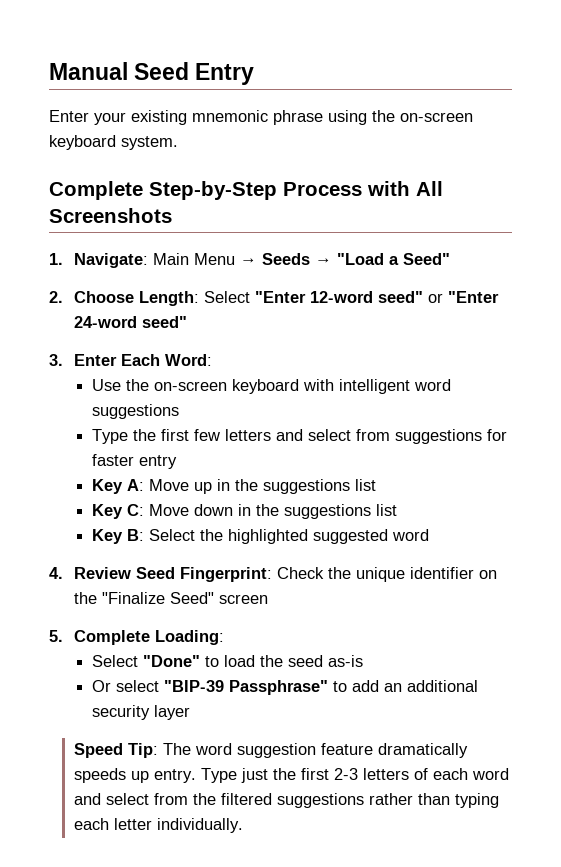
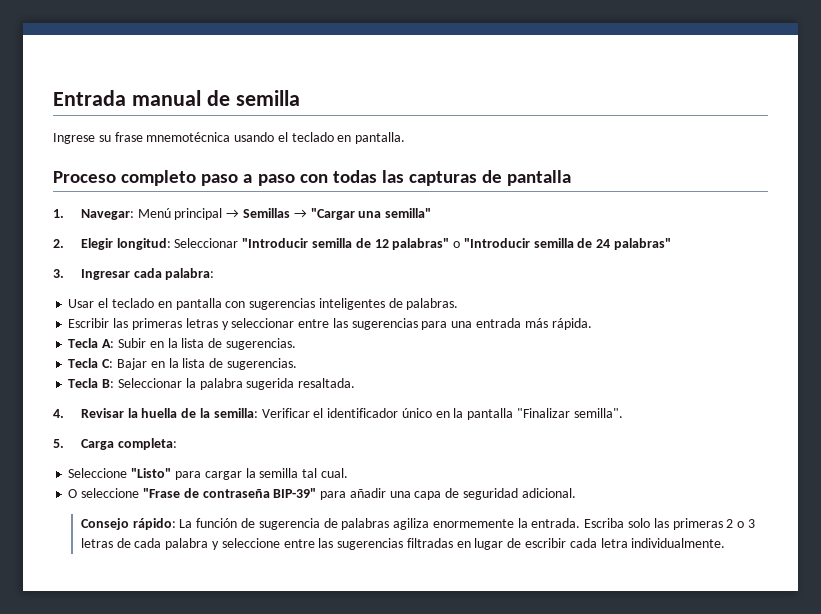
- Manual Seed Entry
- Enter your existing mnemonic phrase using the on-screen keyboard system.
- Complete Step-by-Step Process with All Screenshots
- 1. Navigate: Main Menu → Seeds → "Load a Seed"
- 2. Choose Length: Select "Enter 12-word seed" or "Enter 24-word seed"
- 3. Enter Each Word:
- Use the on-screen keyboard with intelligent word suggestions
- Type the first few letters and select from suggestions for faster entry
- Key A: Move up in the suggestions list
- Key C: Move down in the suggestions list
- Key B: Select the highlighted suggested word
- 4. Review Seed Fingerprint: Check the unique identifier on the "Finalize Seed" screen
- 5. Complete Loading:
- Select "Done" to load the seed as-is
- Or select "BIP-39 Passphrase" to add an additional security layer
- Speed Tip: The word suggestion feature dramatically speeds up entry. Type just the first 2-3 letters of each word and select from the filtered suggestions rather than typing each letter individually.
+ Entrada manual de semilla
+ Ingrese su frase mnemotécnica usando el teclado en pantalla.
+ Proceso completo paso a paso con todas las capturas de pantalla
+ 1. Navegar: Menú principal → Semillas → "Cargar una semilla"
+ 2. Elegir longitud: Seleccionar "Introducir semilla de 12 palabras" o "Introducir semilla de 24 palabras"
+ 3. Ingresar cada palabra:
+ Usar el teclado en pantalla con sugerencias inteligentes de palabras.
+ Escribir las primeras letras y seleccionar entre las sugerencias para una entrada más rápida.
+ Tecla A: Subir en la lista de sugerencias.
+ Tecla C: Bajar en la lista de sugerencias.
+ Tecla B: Seleccionar la palabra sugerida resaltada.
+ 4. Revisar la huella de la semilla: Verificar el identificador único en la pantalla "Finalizar semilla".
+ 5. Carga completa:
+ Seleccione "Listo" para cargar la semilla tal cual.
+ O seleccione "Frase de contraseña BIP-39" para añadir una capa de seguridad adicional.
+ Consejo rápido: La función de sugerencia de palabras agiliza enormemente la entrada. Escriba solo las primeras 2 o 3 letras de cada palabra y seleccione entre las sugerencias filtradas en lugar de escribir cada letra individualmente.

